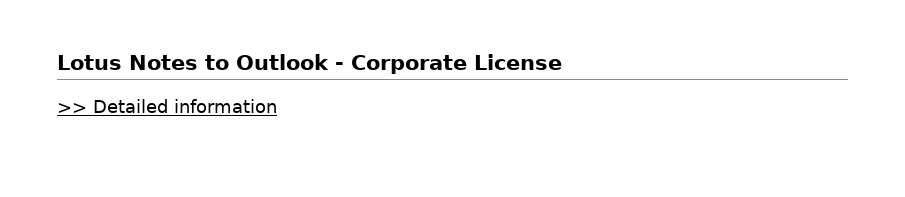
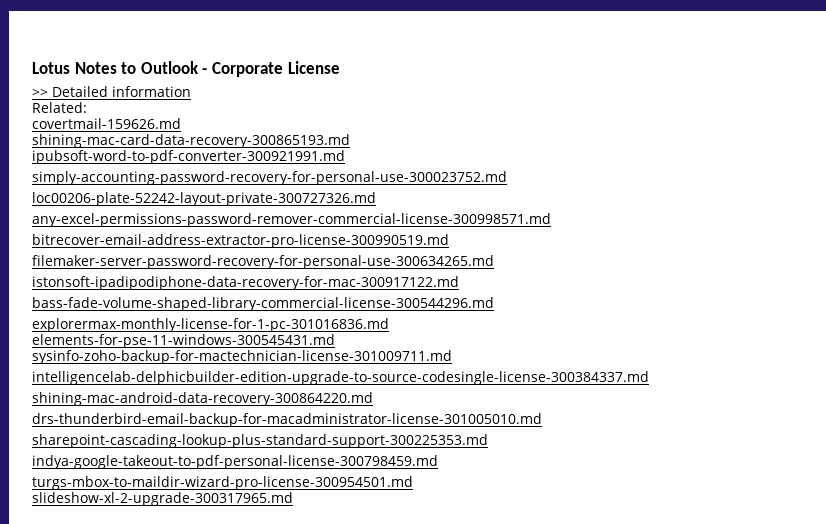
+ Related:
+ covertmail-159626.md
+ shining-mac-card-data-recovery-300865193.md
+ ipubsoft-word-to-pdf-converter-300921991.md
+ simply-accounting-password-recovery-for-personal-use-300023752.md
+ loc00206-plate-52242-layout-private-300727326.md
+ any-excel-permissions-password-remover-commercial-license-300998571.md
+ bitrecover-email-address-extractor-pro-license-300990519.md
+ filemaker-server-password-recovery-for-personal-use-300634265.md
+ istonsoft-ipadipodiphone-data-recovery-for-mac-300917122.md
+ bass-fade-volume-shaped-library-commercial-license-300544296.md
+ explorermax-monthly-license-for-1-pc-301016836.md
+ elements-for-pse-11-windows-300545431.md
+ sysinfo-zoho-backup-for-mactechnician-license-301009711.md
+ intelligencelab-delphicbuilder-edition-upgrade-to-source-codesingle-license-300384337.md
+ shining-mac-android-data-recovery-300864220.md
+ drs-thunderbird-email-backup-for-macadministrator-license-301005010.md
+ sharepoint-cascading-lookup-plus-standard-support-300225353.md
+ indya-google-takeout-to-pdf-personal-license-300798459.md
+ turgs-mbox-to-maildir-wizard-pro-license-300954501.md
+ slideshow-xl-2-upgrade-300317965.md

